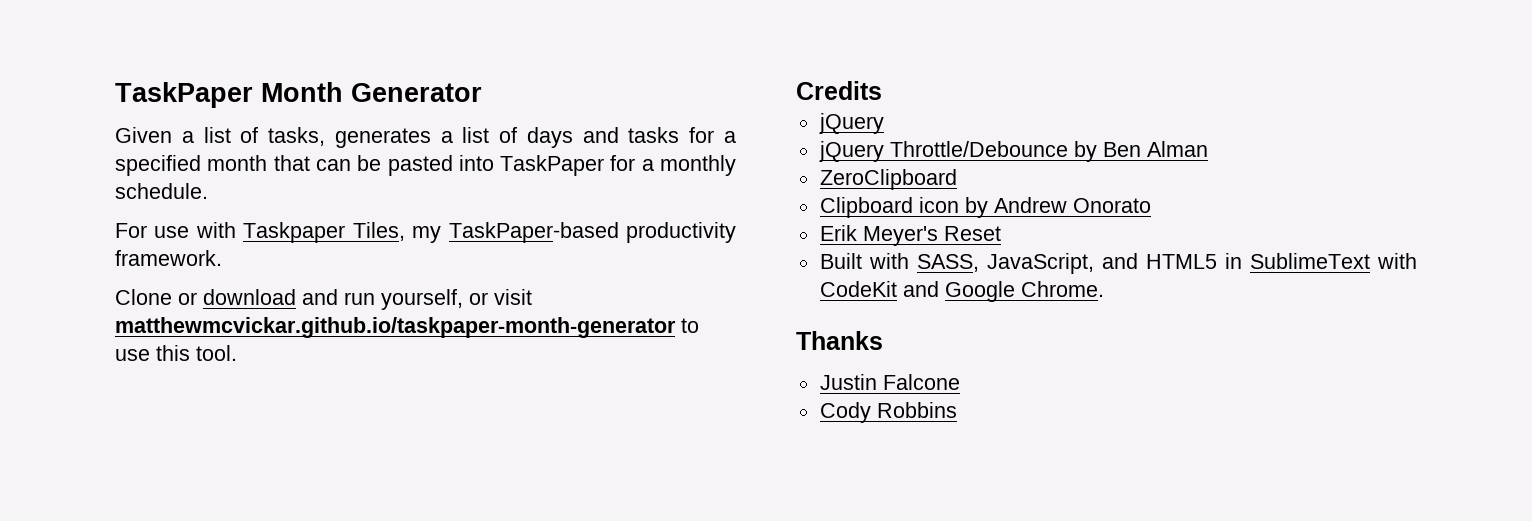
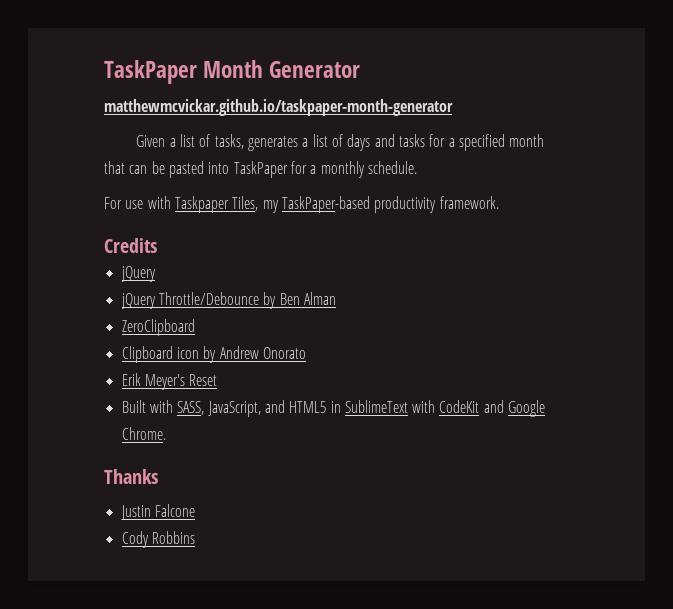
+ matthewmcvickar.github.io/taskpaper-month-generator
- Clone or download and run yourself, or visit matthewmcvickar.github.io/taskpaper-month-generator to use this tool.

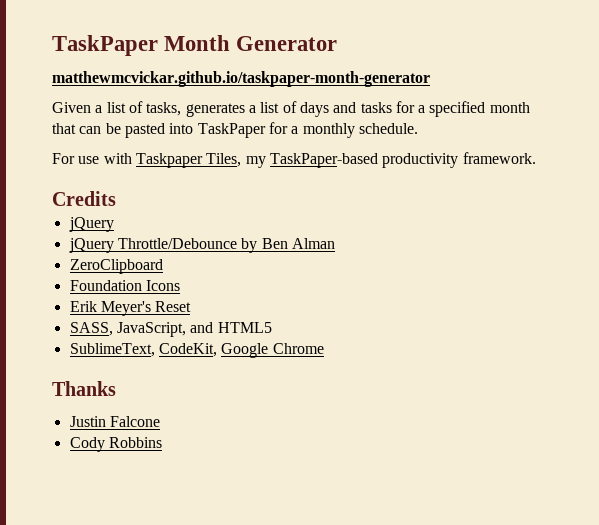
- Clipboard icon by Andrew Onorato
+ Foundation Icons
- Built with SASS, JavaScript, and HTML5 in SublimeText with CodeKit and Google Chrome.
+ SASS, JavaScript, and HTML5
+ SublimeText, CodeKit, Google Chrome

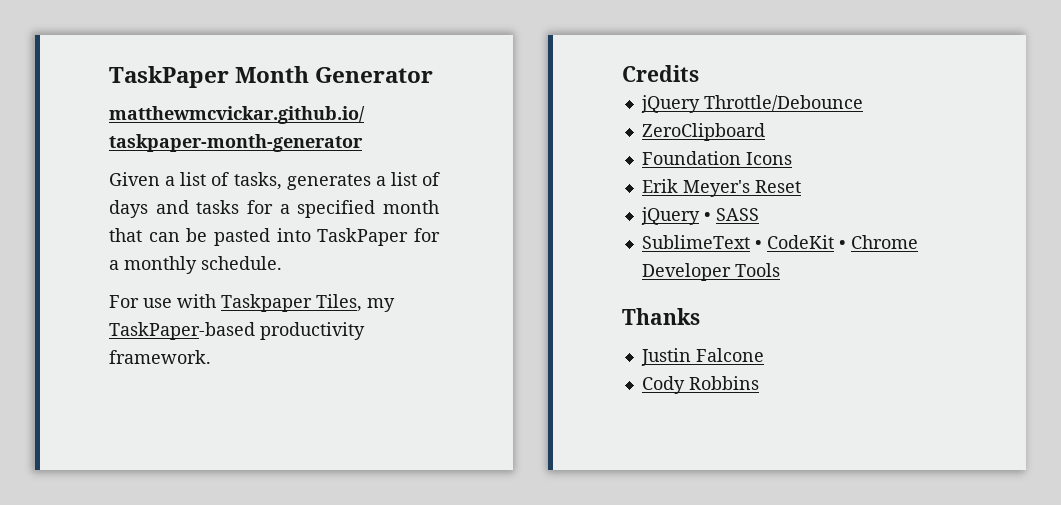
  Credits
- jQuery
- jQuery Throttle/Debounce by Ben Alman
+ jQuery Throttle/Debounce
- SASS, JavaScript, and HTML5
- SublimeText, CodeKit, Google Chrome
+ jQuery • SASS
+ SublimeText • CodeKit • Chrome Developer Tools

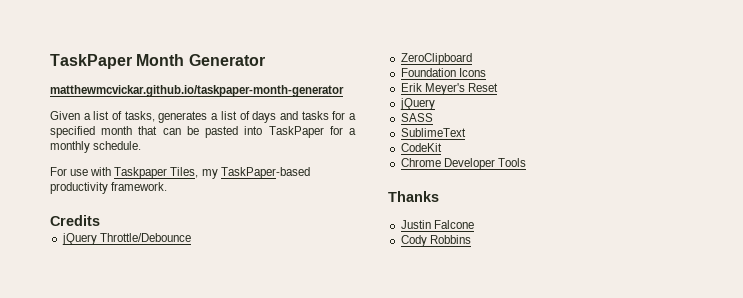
  Erik Meyer's Reset
- jQuery • SASS
+ jQuery
+ SASS
- SublimeText • CodeKit • Chrome Developer Tools
+ SublimeText
+ CodeKit
+ Chrome Developer Tools

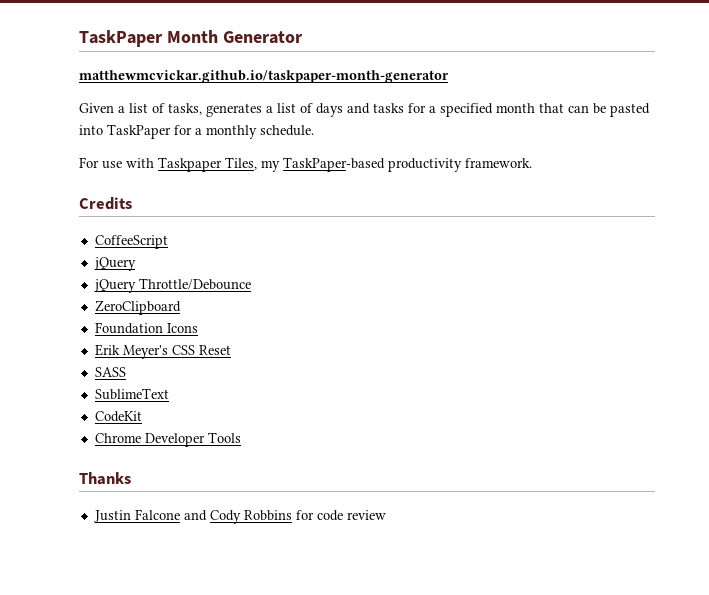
+ CoffeeScript
+ jQuery
- Erik Meyer's Reset
- jQuery
+ Erik Meyer's CSS Reset
- Justin Falcone
- Cody Robbins
+ Justin Falcone and Cody Robbins for code review

